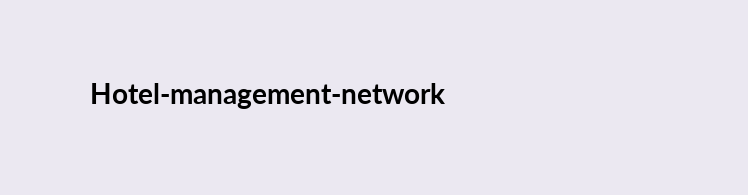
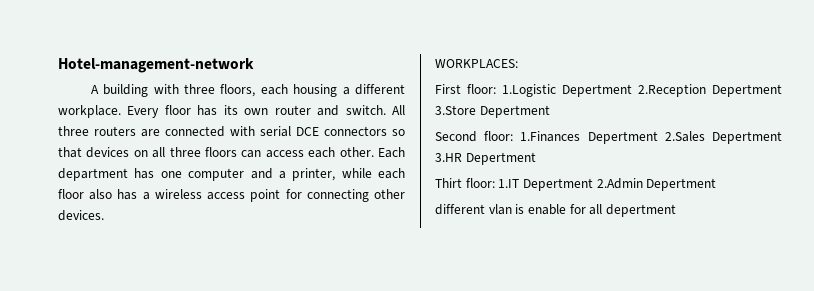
+ A building with three floors, each housing a different workplace. Every floor has its own router and switch. All three routers are connected with serial DCE connectors so that devices on all three floors can access each other. Each department has one computer and a printer, while each floor also has a wireless access point for connecting other devices.
+ WORKPLACES:
+ First floor: 1.Logistic Depertment 2.Reception Depertment 3.Store Depertment
+ Second floor: 1.Finances Depertment 2.Sales Depertment 3.HR Depertment
+ Thirt floor: 1.IT Depertment 2.Admin Depertment
+ different vlan is enable for all depertment

